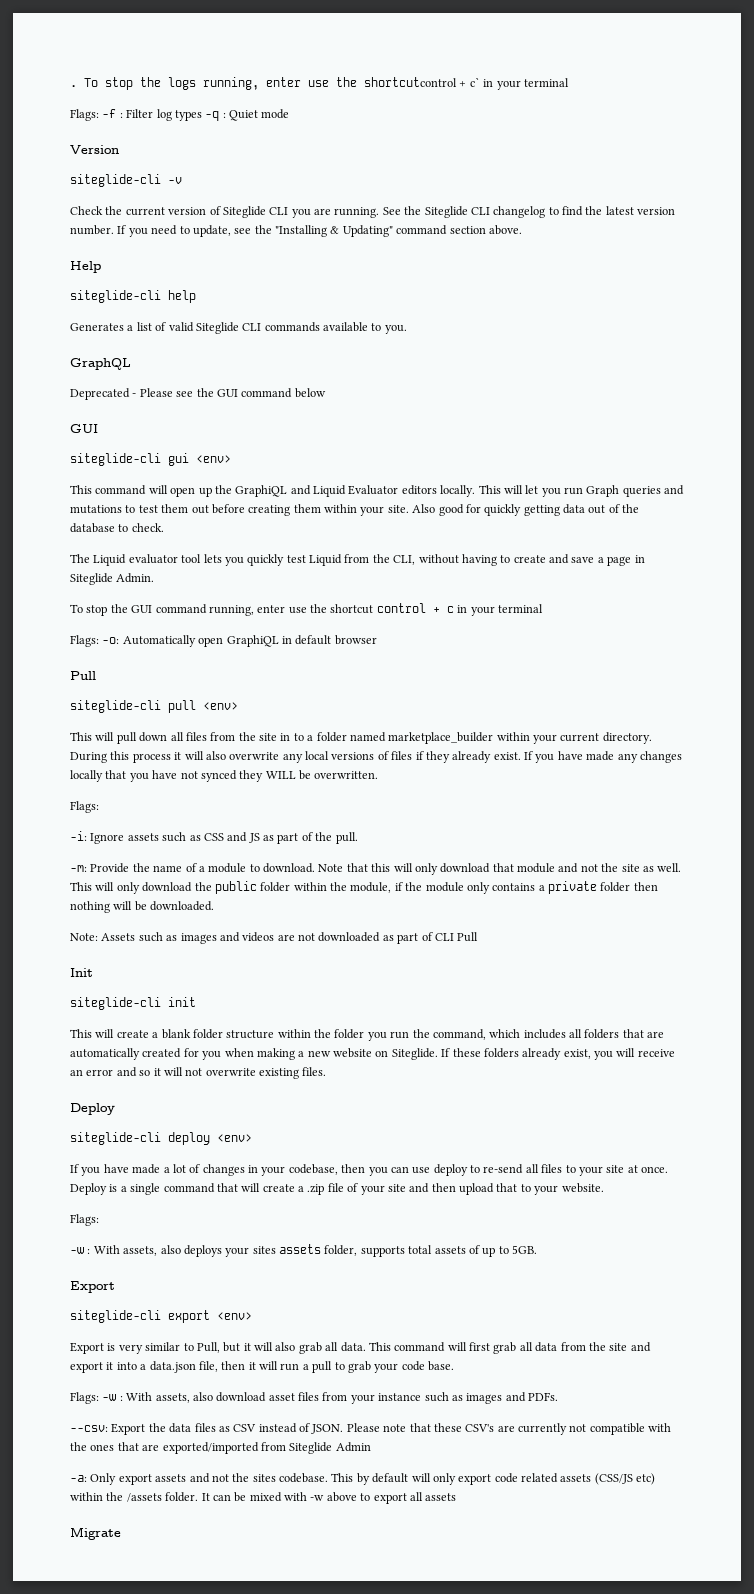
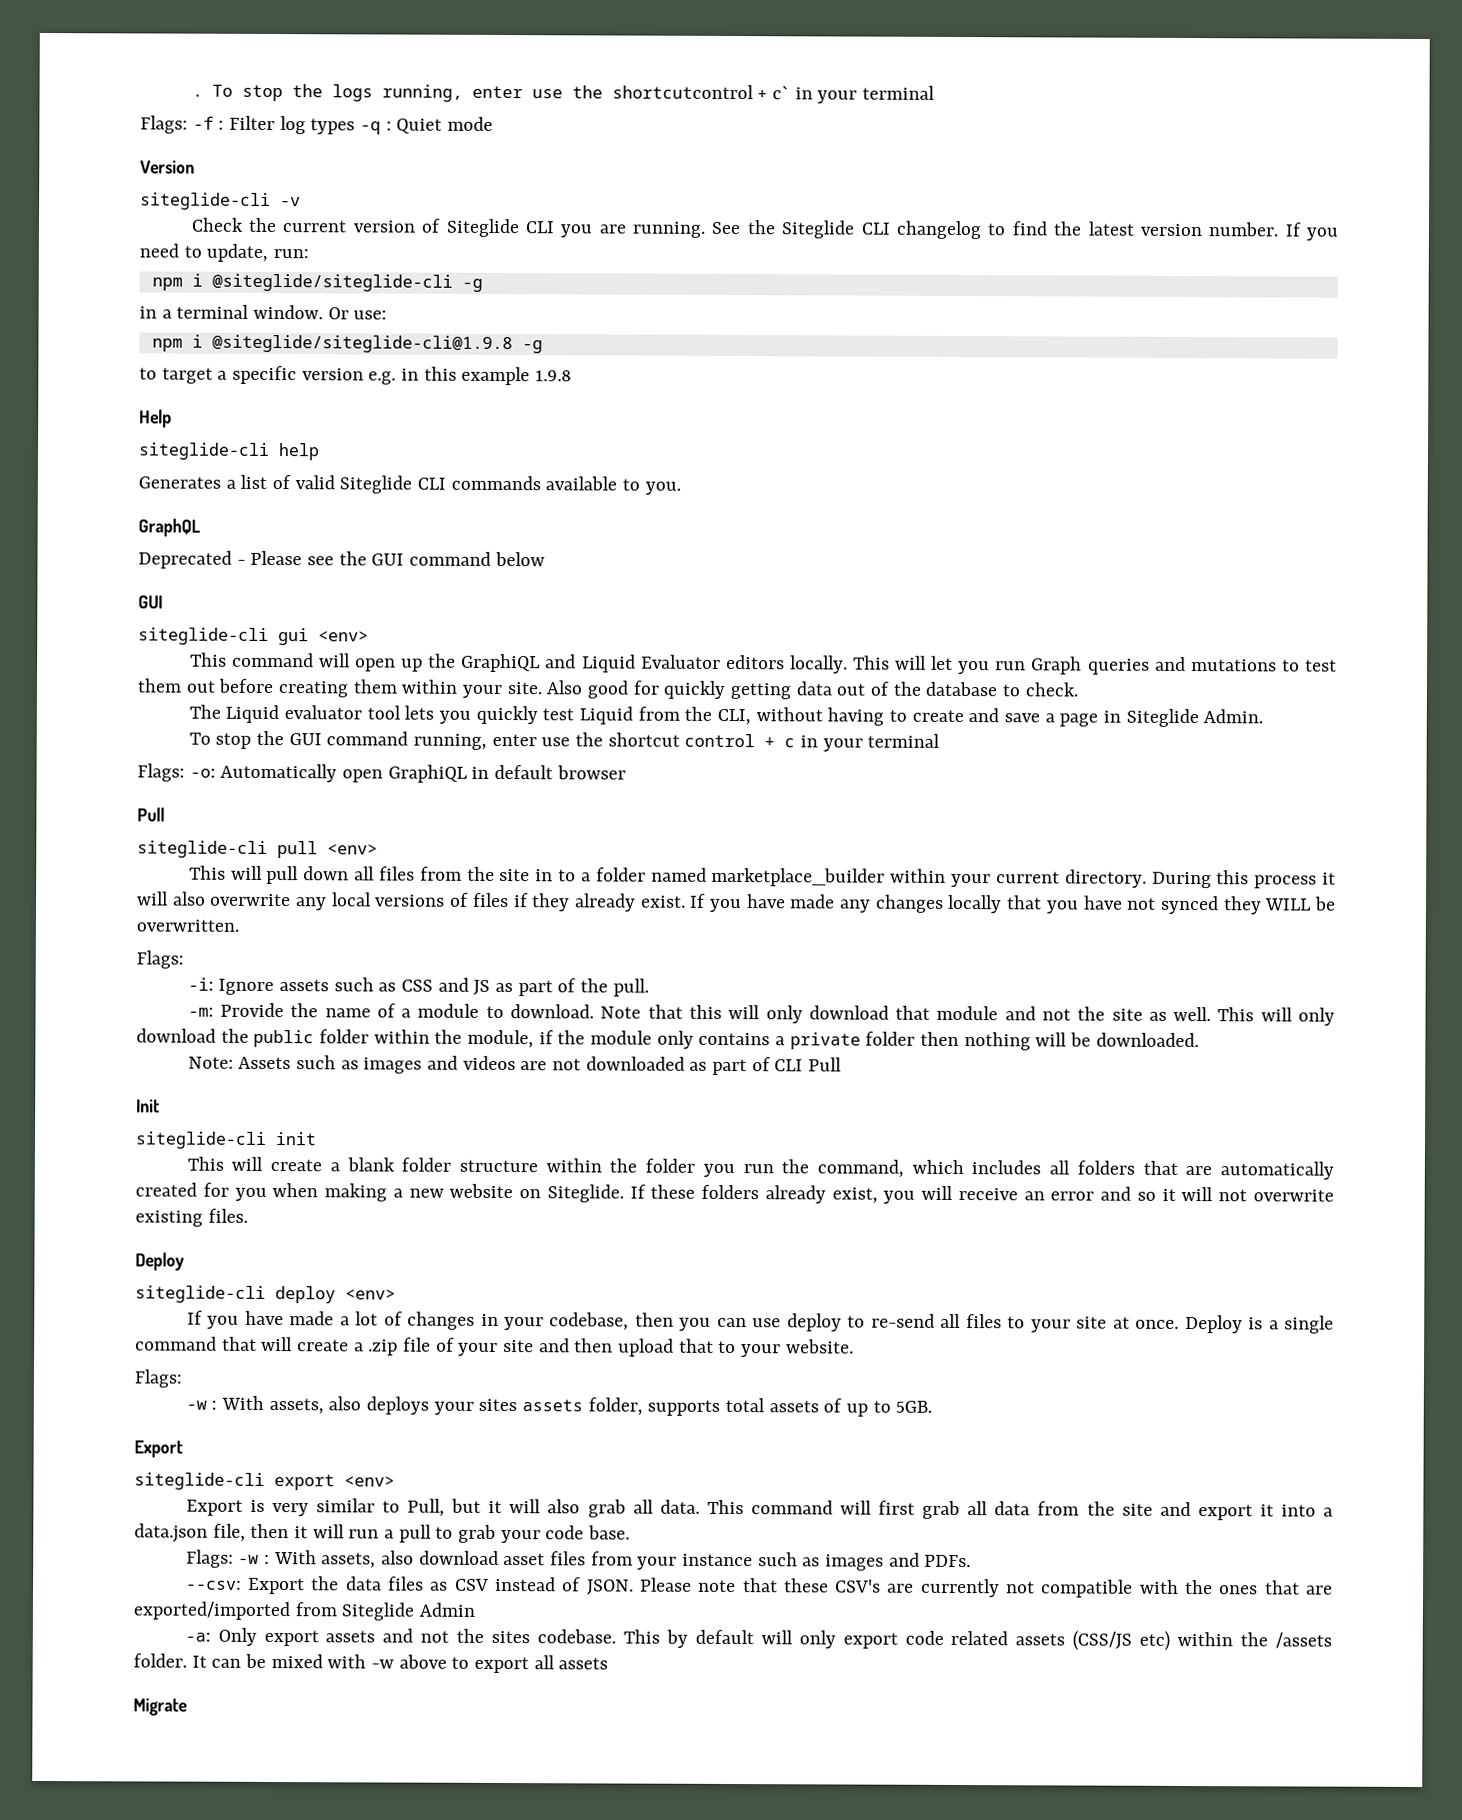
- If you need to update, see the "Installing & Updating" command section above.
+ If you need to update, run:
+ npm i @siteglide/siteglide-cli -g
+ in a terminal window. Or use:
+ npm i @siteglide/siteglide-cli@1.9.8 -g
+ to target a specific version e.g. in this example 1.9.8

